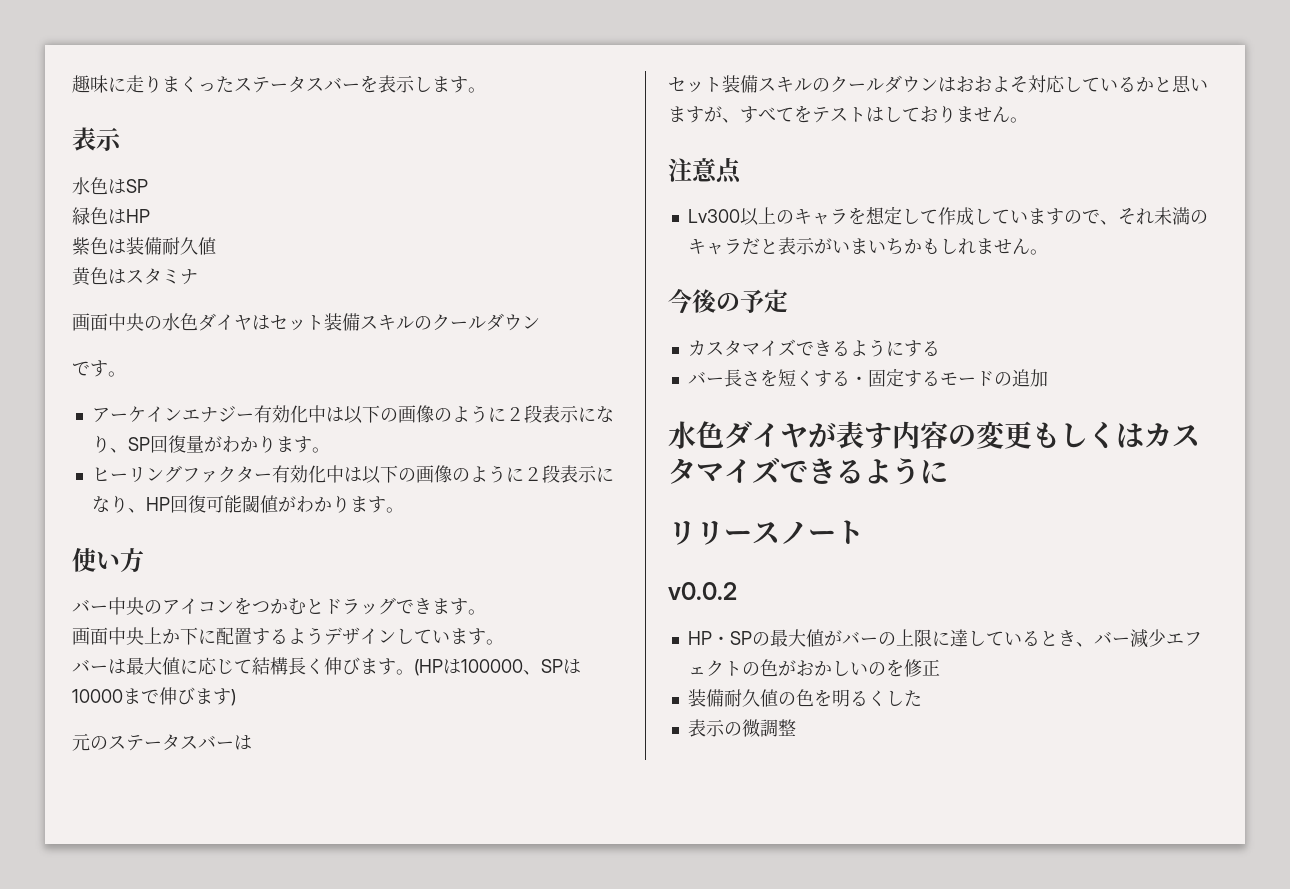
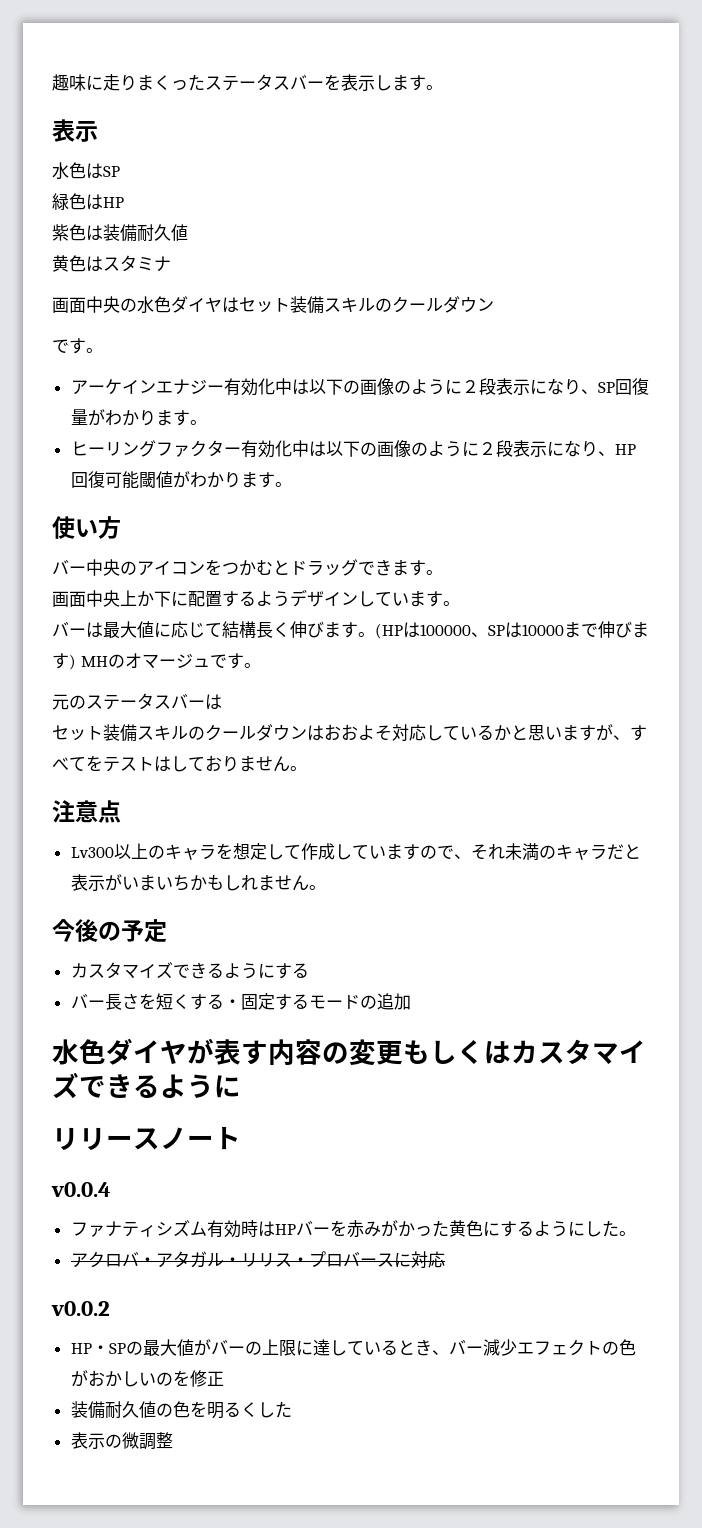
- (HPは100000、SPは10000まで伸びます)
+ (HPは100000、SPは10000まで伸びます) MHのオマージュです。
+ v0.0.4
+ ファナティシズム有効時はHPバーを赤みがかった黄色にするようにした。
+ アクロバ・アタガル・リリス・プロバースに対応

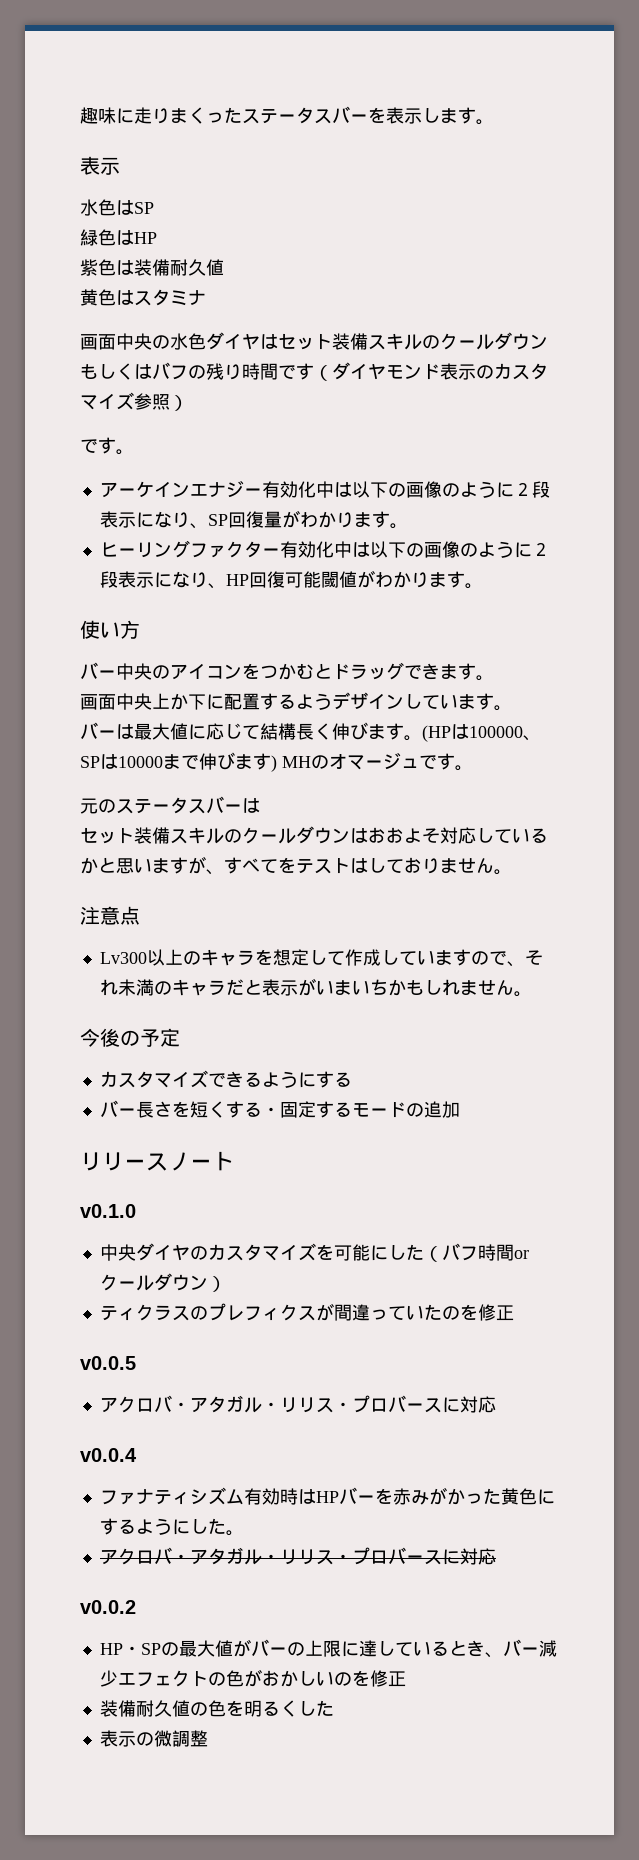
- 画面中央の水色ダイヤはセット装備スキルのクールダウン
+ 画面中央の水色ダイヤはセット装備スキルのクールダウンもしくはバフの残り時間です（ダイヤモンド表示のカスタマイズ参照）
- 水色ダイヤが表す内容の変更もしくはカスタマイズできるように
  リリースノート
+ v0.1.0
+ 中央ダイヤのカスタマイズを可能にした（バフ時間orクールダウン）
+ ティクラスのプレフィクスが間違っていたのを修正
+ v0.0.5
+ アクロバ・アタガル・リリス・プロバースに対応

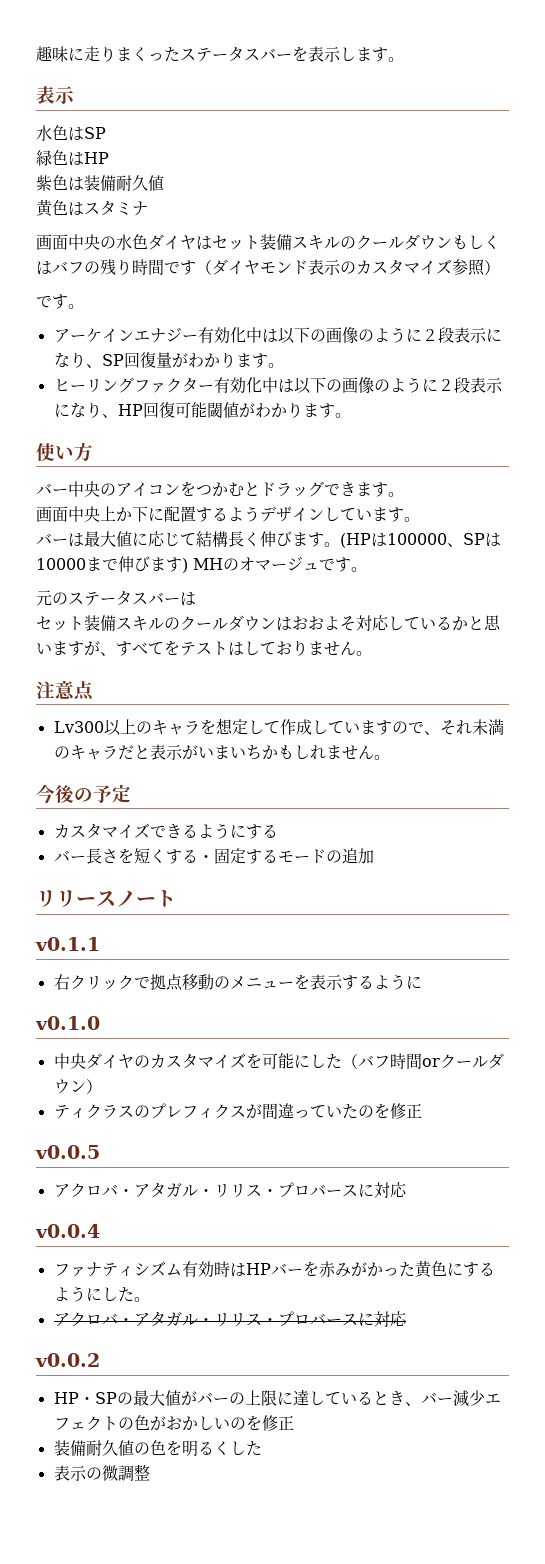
+ v0.1.1
+ 右クリックで拠点移動のメニューを表示するように

